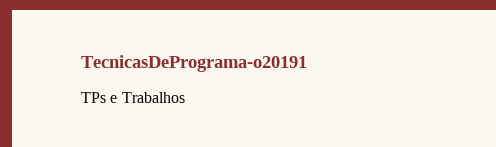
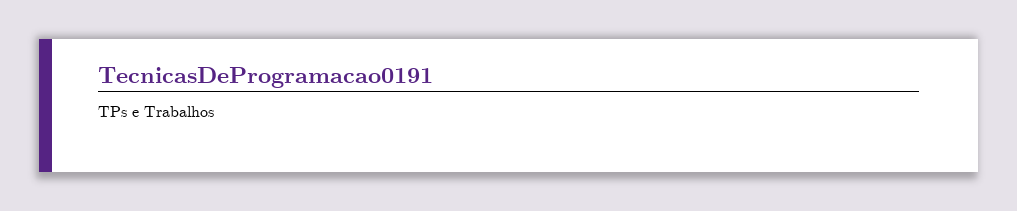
- TecnicasDePrograma-o20191
+ TecnicasDeProgramacao0191

